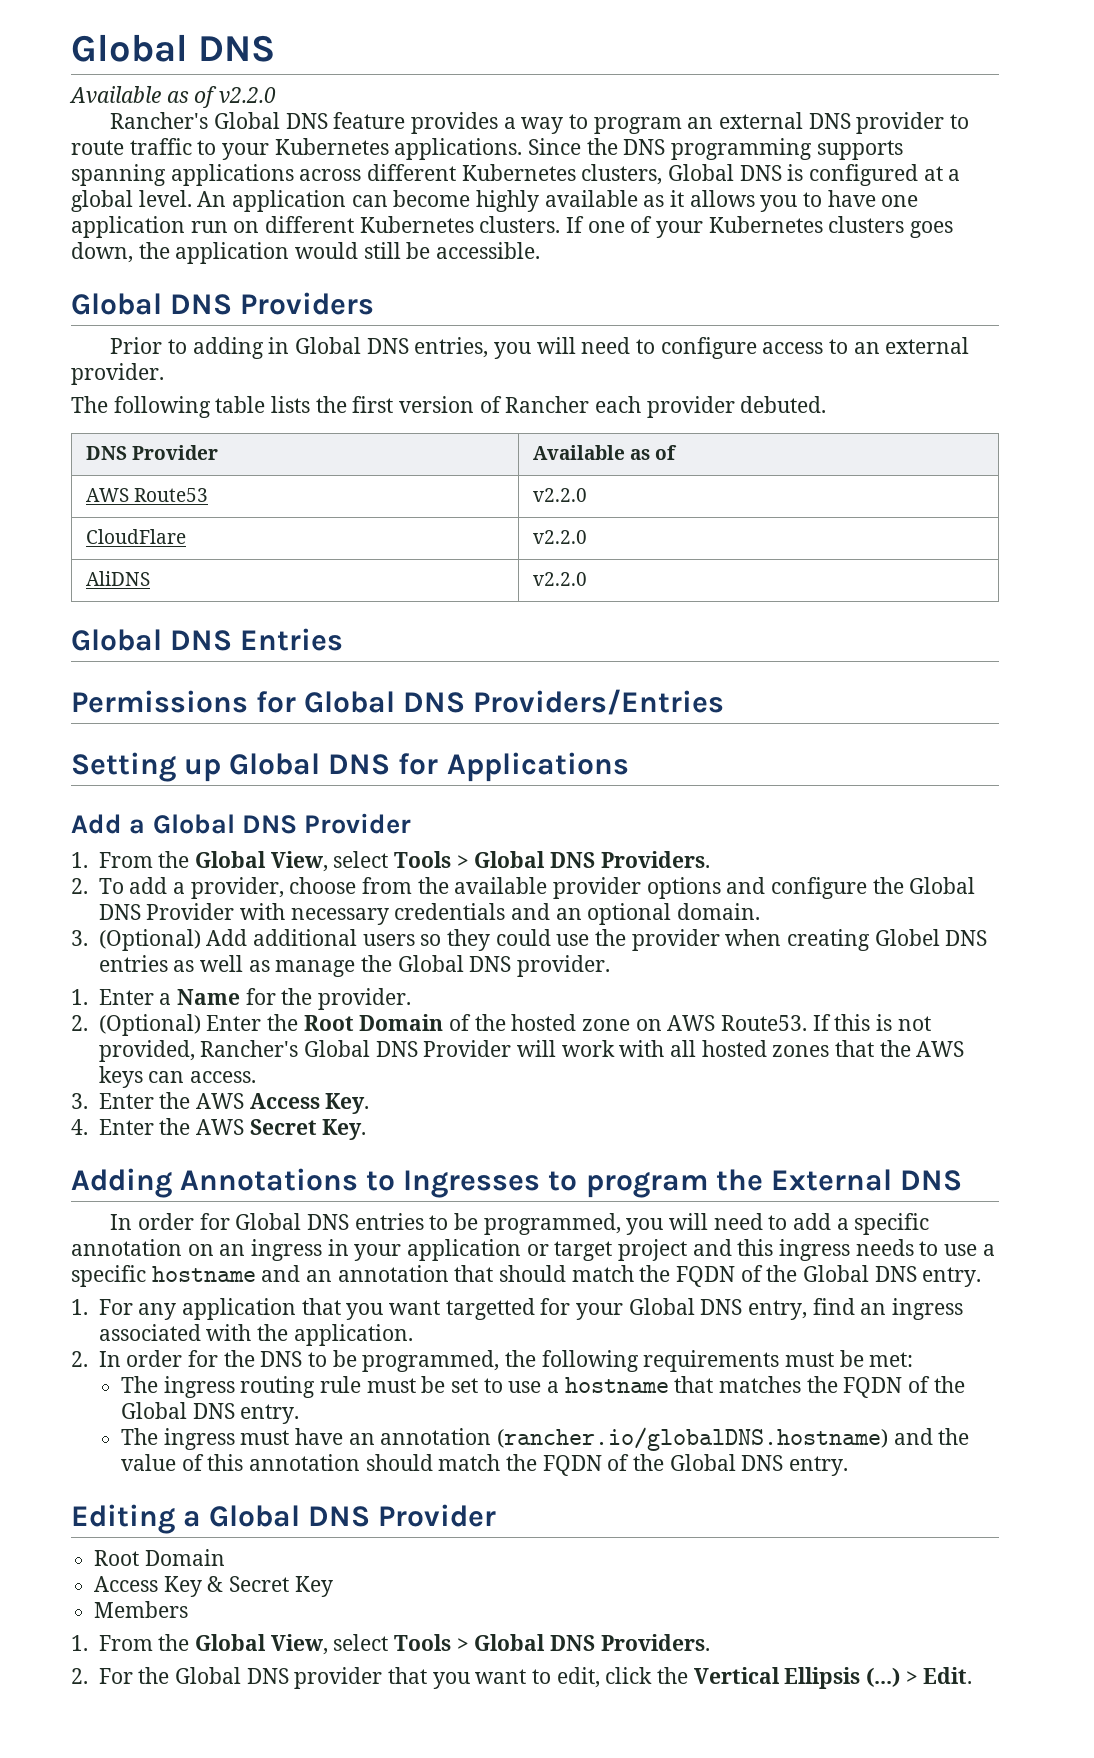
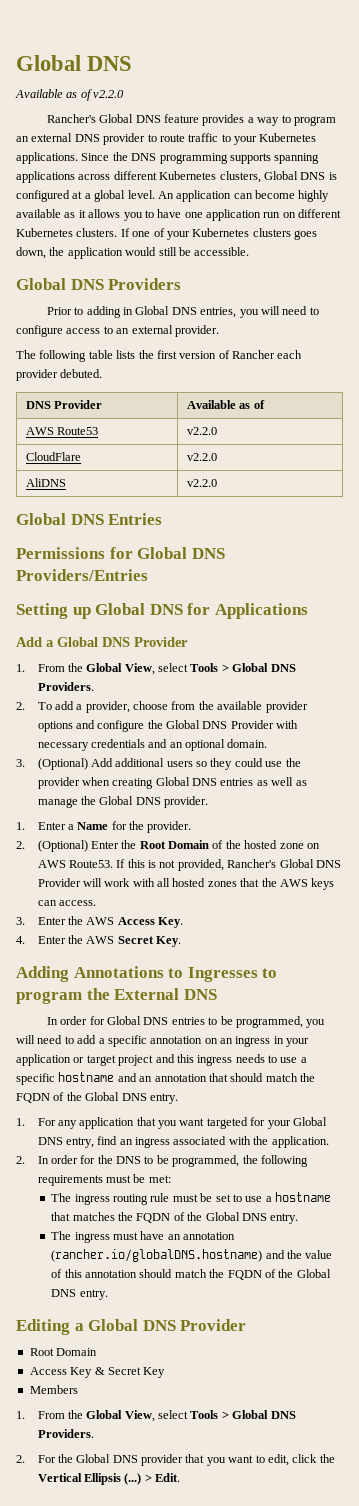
- 3. (Optional) Add additional users so they could use the provider when creating Globel DNS entries as well as manage the Global DNS provider.
+ 3. (Optional) Add additional users so they could use the provider when creating Global DNS entries as well as manage the Global DNS provider.
- 1. For any application that you want targetted for your Global DNS entry, find an ingress associated with the application.
+ 1. For any application that you want targeted for your Global DNS entry, find an ingress associated with the application.

